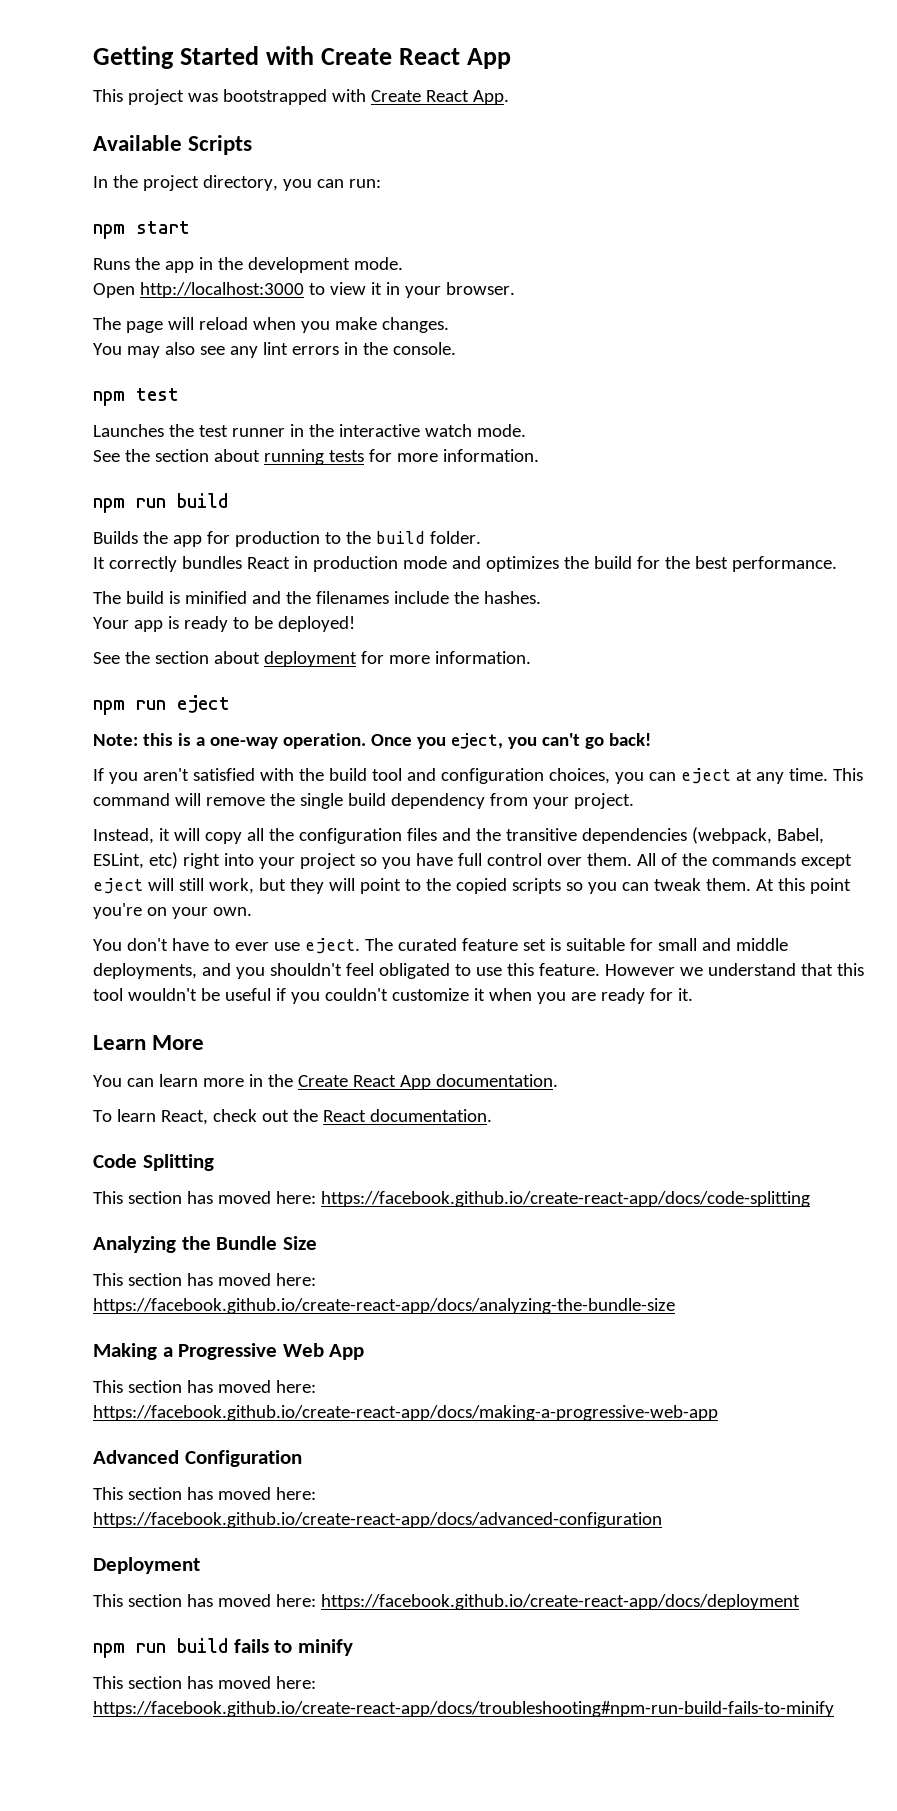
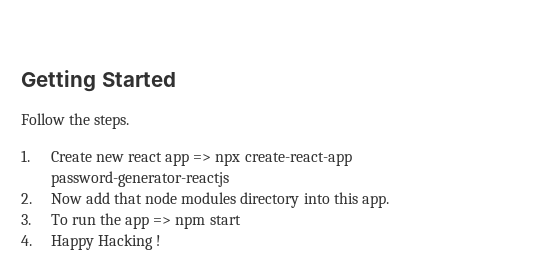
- Getting Started with Create React App
- This project was bootstrapped with Create React App.
- Available Scripts
- In the project directory, you can run:
- npm start
- Runs the app in the development mode.
- Open http://localhost:3000 to view it in your browser.
- The page will reload when you make changes.
- You may also see any lint errors in the console.
- npm test
- Launches the test runner in the interactive watch mode.
- See the section about running tests for more information.
- npm run build
- Builds the app for production to the build folder.
- It correctly bundles React in production mode and optimizes the build for the best performance.
- The build is minified and the filenames include the hashes.
- Your app is ready to be deployed!
- See the section about deployment for more information.
- npm run eject
- Note: this is a one-way operation. Once you eject, you can't go back!
- If you aren't satisfied with the build tool and configuration choices, you can eject at any time. This command will remove the single build dependency from your project.
- Instead, it will copy all the configuration files and the transitive dependencies (webpack, Babel, ESLint, etc) right into your project so you have full control over them. All of the commands except eject will still work, but they will point to the copied scripts so you can tweak them. At this point you're on your own.
- You don't have to ever use eject. The curated feature set is suitable for small and middle deployments, and you shouldn't feel obligated to use this feature. However we understand that this tool wouldn't be useful if you couldn't customize it when you are ready for it.
- Learn More
- You can learn more in the Create React App documentation.
- To learn React, check out the React documentation.
- Code Splitting
- This section has moved here: https://facebook.github.io/create-react-app/docs/code-splitting
- Analyzing the Bundle Size
- This section has moved here: https://facebook.github.io/create-react-app/docs/analyzing-the-bundle-size
- Making a Progressive Web App
- This section has moved here: https://facebook.github.io/create-react-app/docs/making-a-progressive-web-app
- Advanced Configuration
- This section has moved here: https://facebook.github.io/create-react-app/docs/advanced-configuration
- Deployment
- This section has moved here: https://facebook.github.io/create-react-app/docs/deployment
- npm run build fails to minify
- This section has moved here: https://facebook.github.io/create-react-app/docs/troubleshooting#npm-run-build-fails-to-minify
+ Getting Started
+ Follow the steps.
+ 1. Create new react app => npx create-react-app password-generator-reactjs
+ 2. Now add that node modules directory into this app.
+ 3. To run the app => npm start
+ 4. Happy Hacking !

